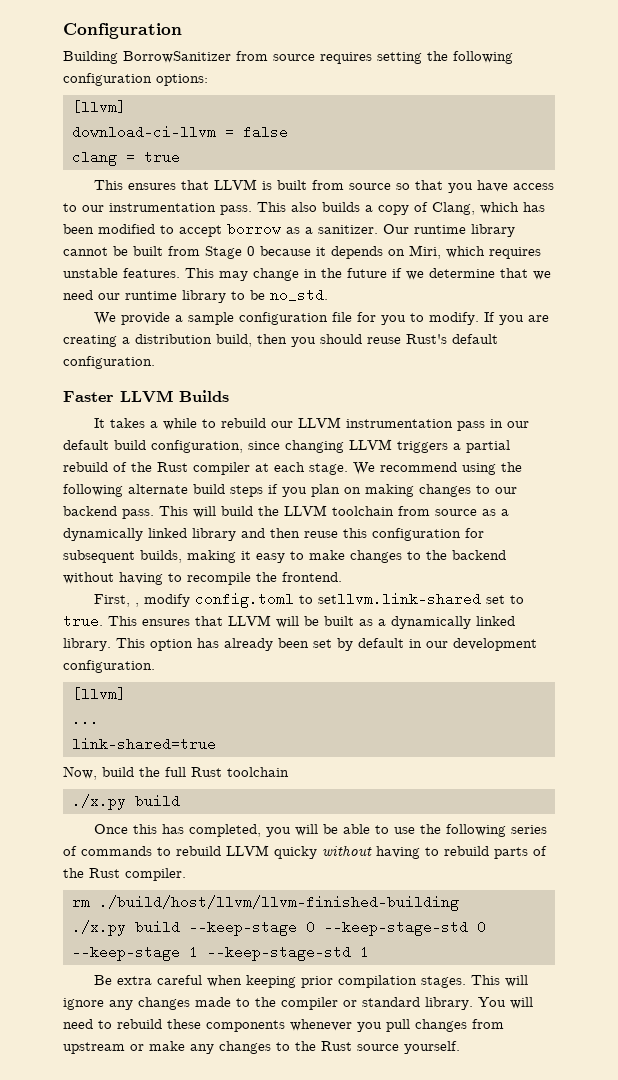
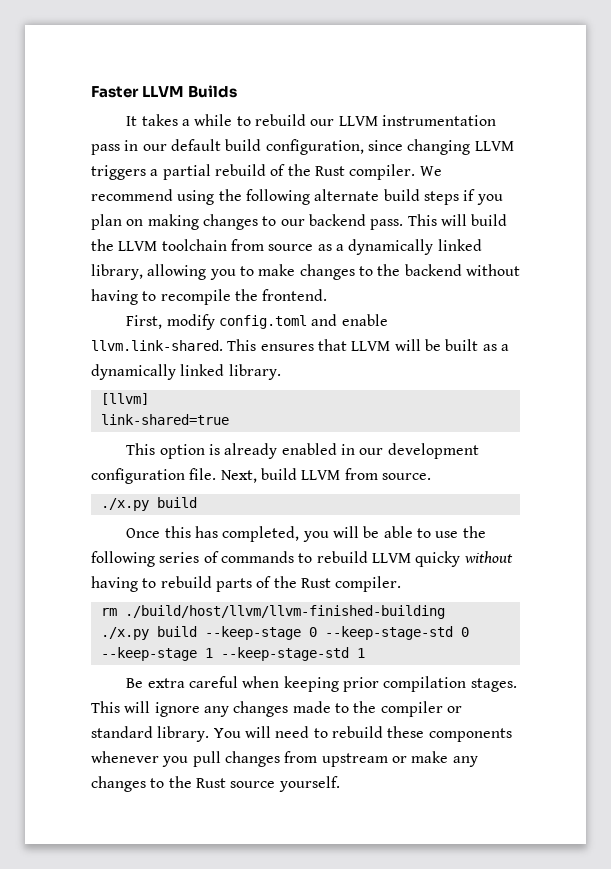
- Configuration
- Building BorrowSanitizer from source requires setting the following configuration options:
- [llvm]
- download-ci-llvm = false
- clang = true
- This ensures that LLVM is built from source so that you have access to our instrumentation pass. This also builds a copy of Clang, which has been modified to accept borrow as a sanitizer. Our runtime library cannot be built from Stage 0 because it depends on Miri, which requires unstable features. This may change in the future if we determine that we need our runtime library to be no_std.
- We provide a sample configuration file for you to modify. If you are creating a distribution build, then you should reuse Rust's default configuration.
- It takes a while to rebuild our LLVM instrumentation pass in our default build configuration, since changing LLVM triggers a partial rebuild of the Rust compiler at each stage.
+ It takes a while to rebuild our LLVM instrumentation pass in our default build configuration, since changing LLVM triggers a partial rebuild of the Rust compiler.
- This will build the LLVM toolchain from source as a dynamically linked library and then reuse this configuration for subsequent builds, making it easy to make changes to the backend without having to recompile the frontend.
+ This will build the LLVM toolchain from source as a dynamically linked library, allowing you to make changes to the backend without having to recompile the frontend.
- First, , modify config.toml to setllvm.link-shared set to true. This ensures that LLVM will be built as a dynamically linked library. This option has already been set by default in our development configuration.
+ First, modify config.toml and enable llvm.link-shared. This ensures that LLVM will be built as a dynamically linked library.
  [llvm]
- ...
  link-shared=true
- Now, build the full Rust toolchain
+ This option is already enabled in our development configuration file. Next, build LLVM from source.

